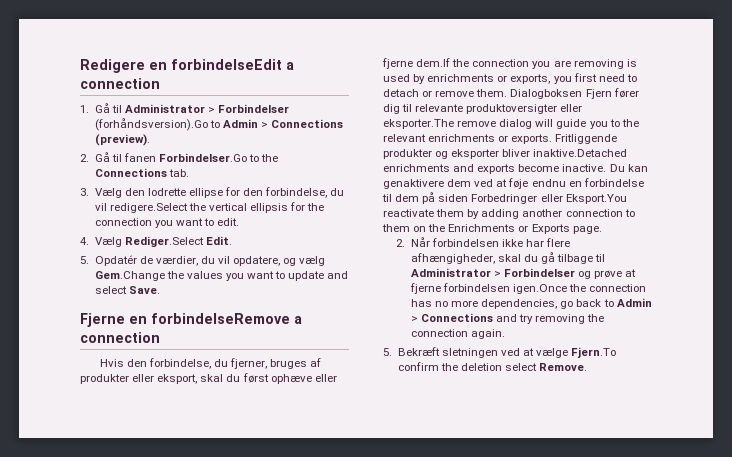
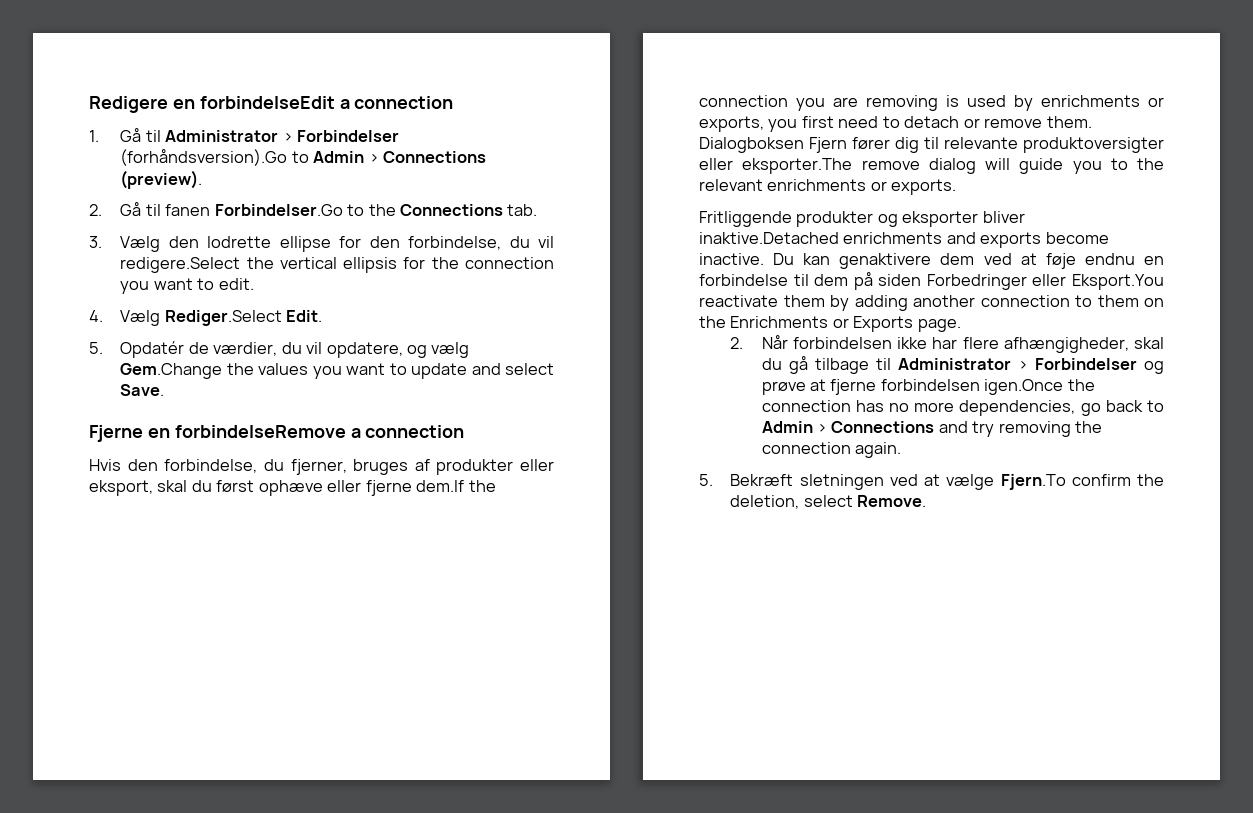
- Dialogboksen Fjern fører dig til relevante produktoversigter eller eksporter.The remove dialog will guide you to the relevant enrichments or exports. Fritliggende produkter og eksporter bliver inaktive.Detached enrichments and exports become inactive.
+ Dialogboksen Fjern fører dig til relevante produktoversigter eller eksporter.The remove dialog will guide you to the relevant enrichments or exports.
+ Fritliggende produkter og eksporter bliver inaktive.Detached enrichments and exports become inactive.
- 5. Bekræft sletningen ved at vælge Fjern.To confirm the deletion select Remove.
+ 5. Bekræft sletningen ved at vælge Fjern.To confirm the deletion, select Remove.

